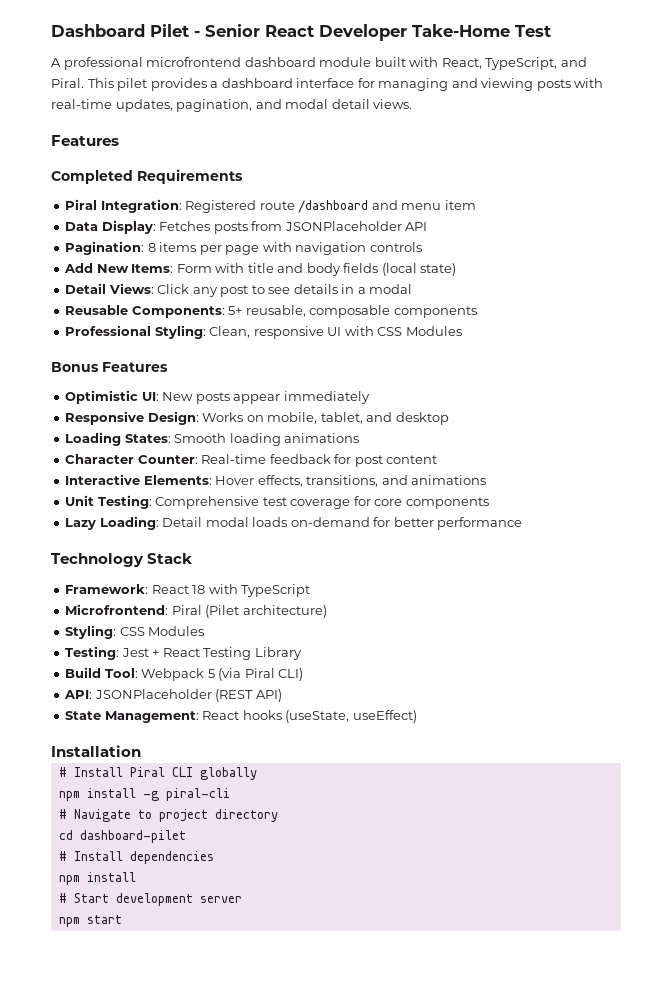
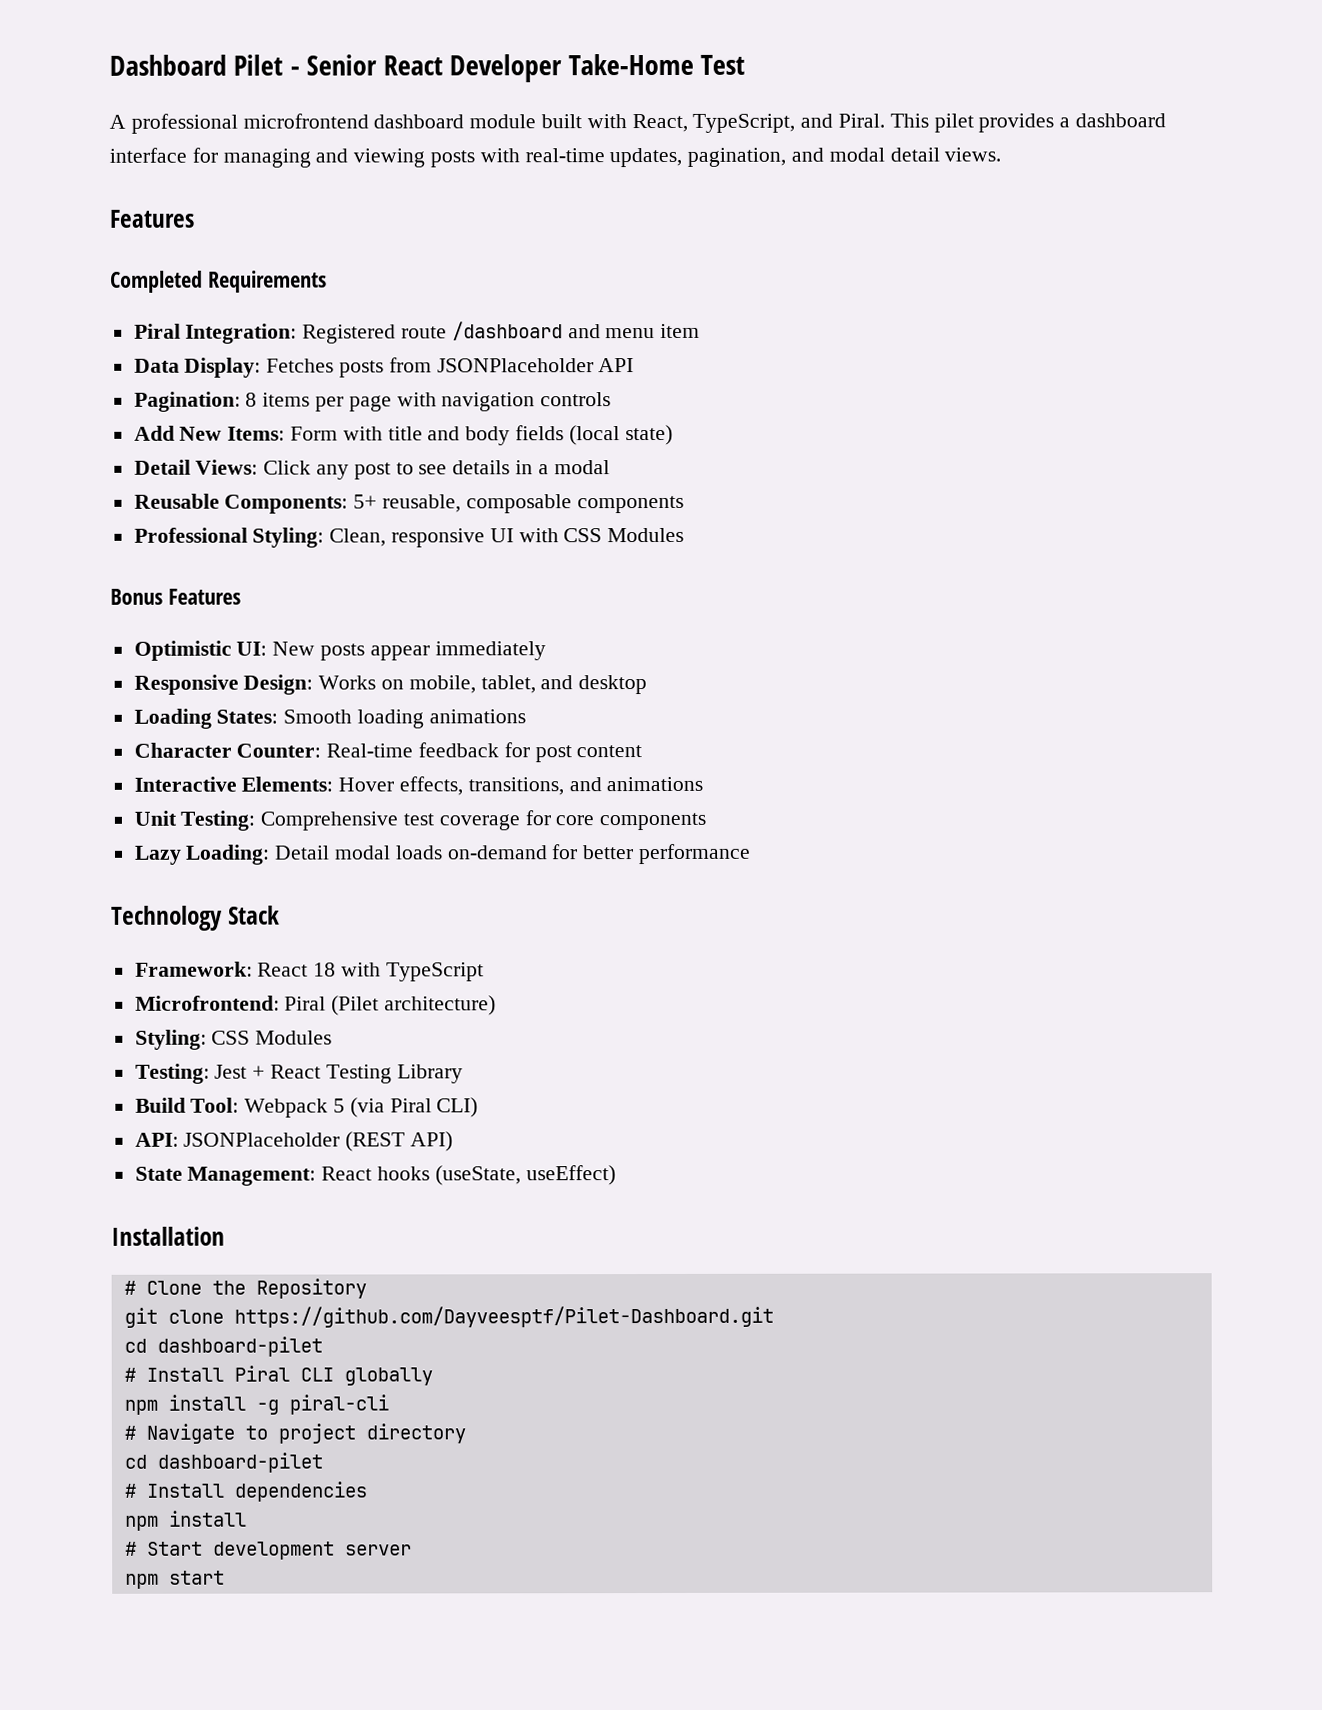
+ # Clone the Repository
+ git clone https://github.com/Dayveesptf/Pilet-Dashboard.git
+ cd dashboard-pilet

